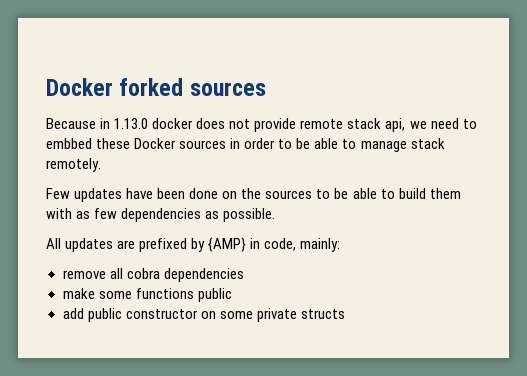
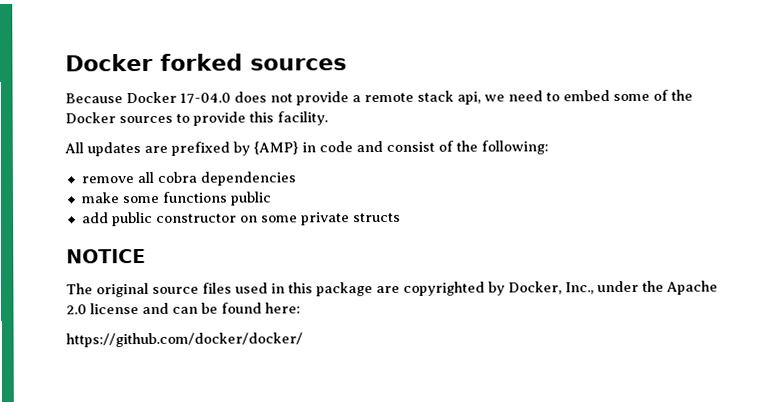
- Because in 1.13.0 docker does not provide remote stack api, we need to embbed these Docker sources in order to be able to manage stack remotely.
- Few updates have been done on the sources to be able to build them with as few dependencies as possible.
+ Because Docker 17-04.0 does not provide a remote stack api, we need to embed some of the Docker sources to provide this facility.
- All updates are prefixed by {AMP} in code, mainly:
+ All updates are prefixed by {AMP} in code and consist of the following:
+ NOTICE
+ The original source files used in this package are copyrighted by Docker, Inc., under the Apache 2.0 license and can be found here:
+ https://github.com/docker/docker/

